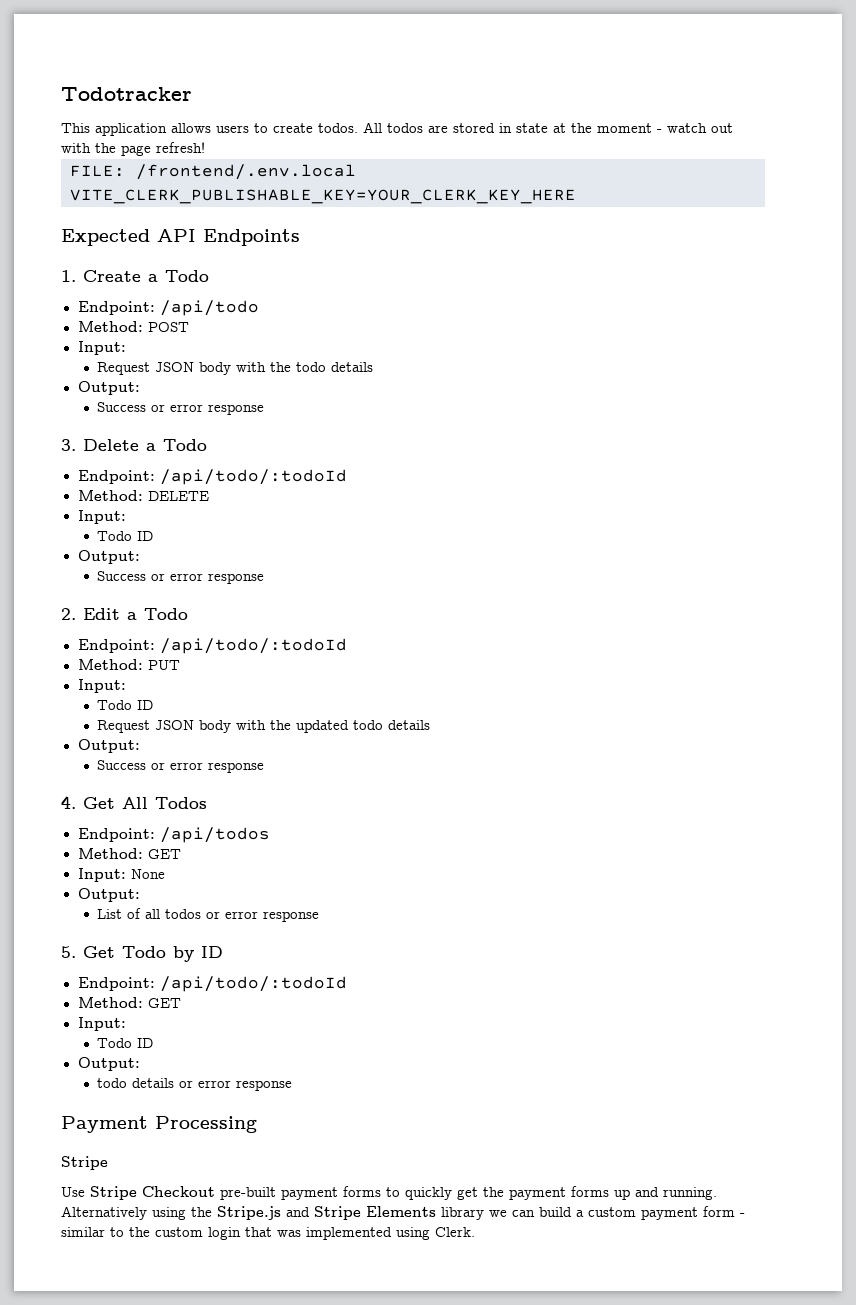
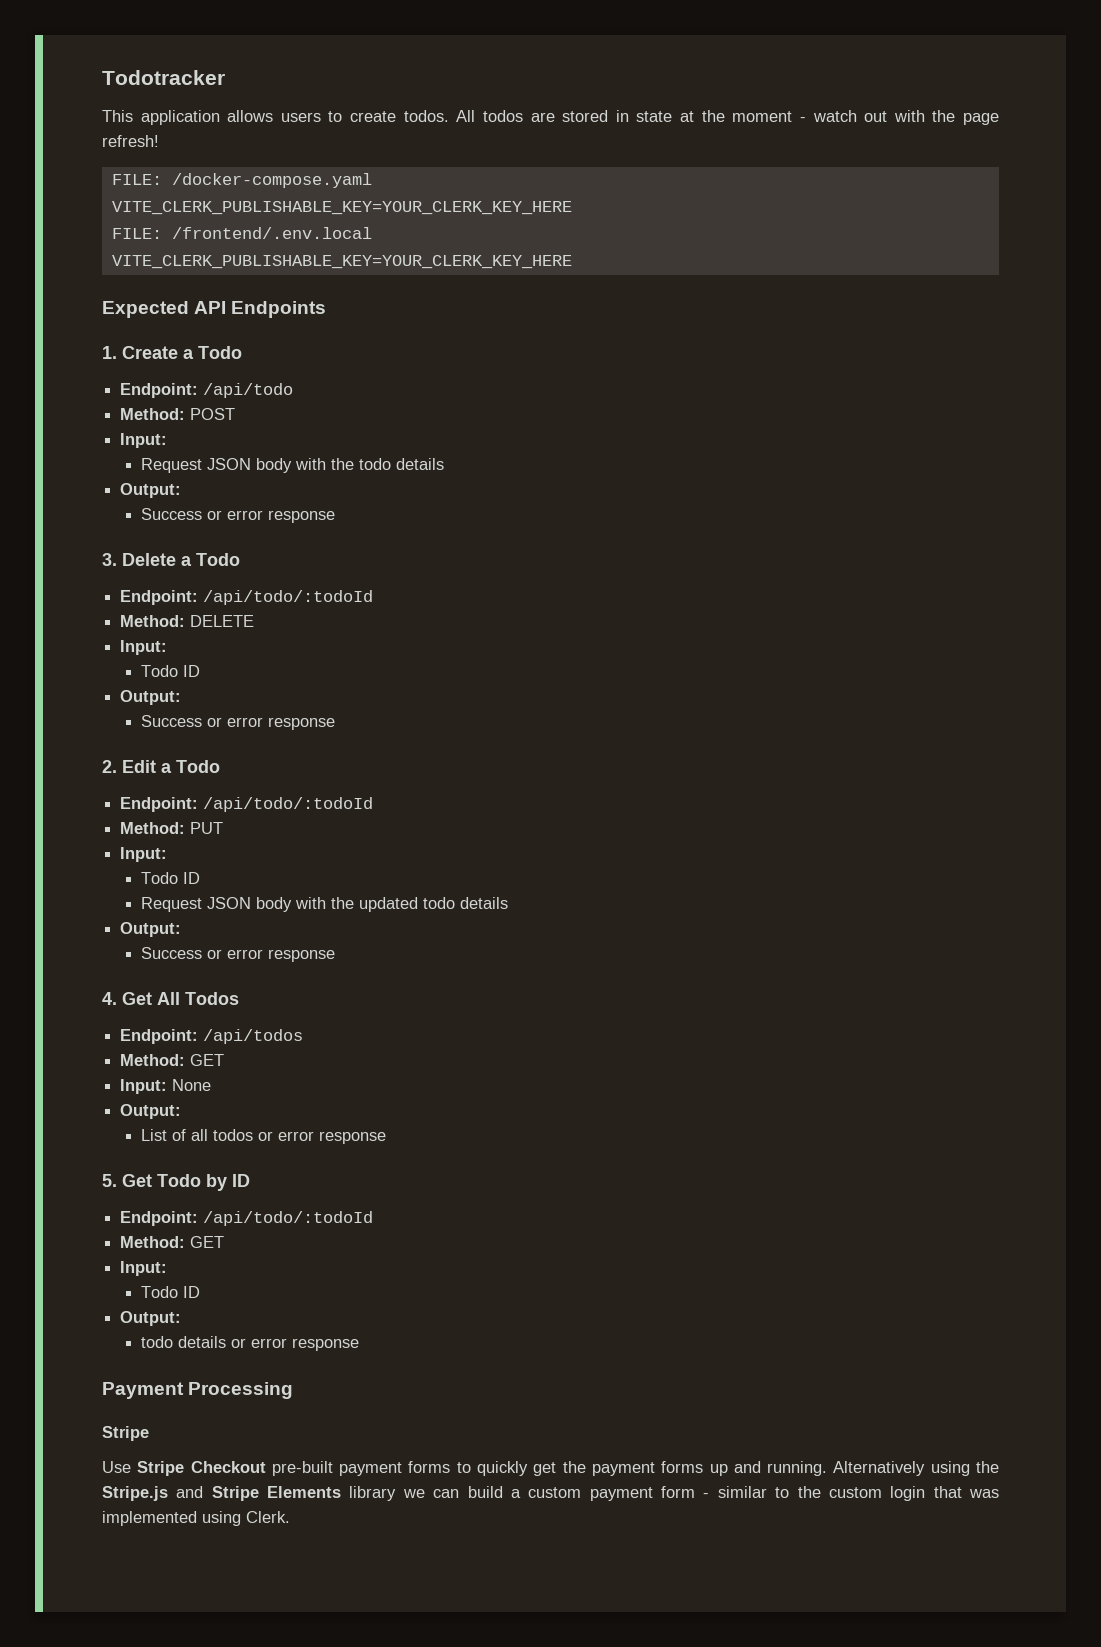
+ FILE: /docker-compose.yaml
+ VITE_CLERK_PUBLISHABLE_KEY=YOUR_CLERK_KEY_HERE

